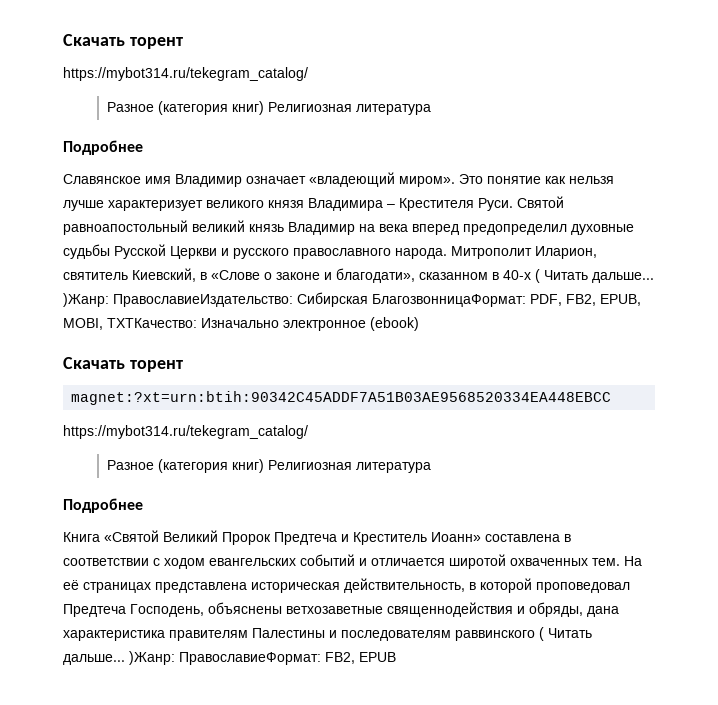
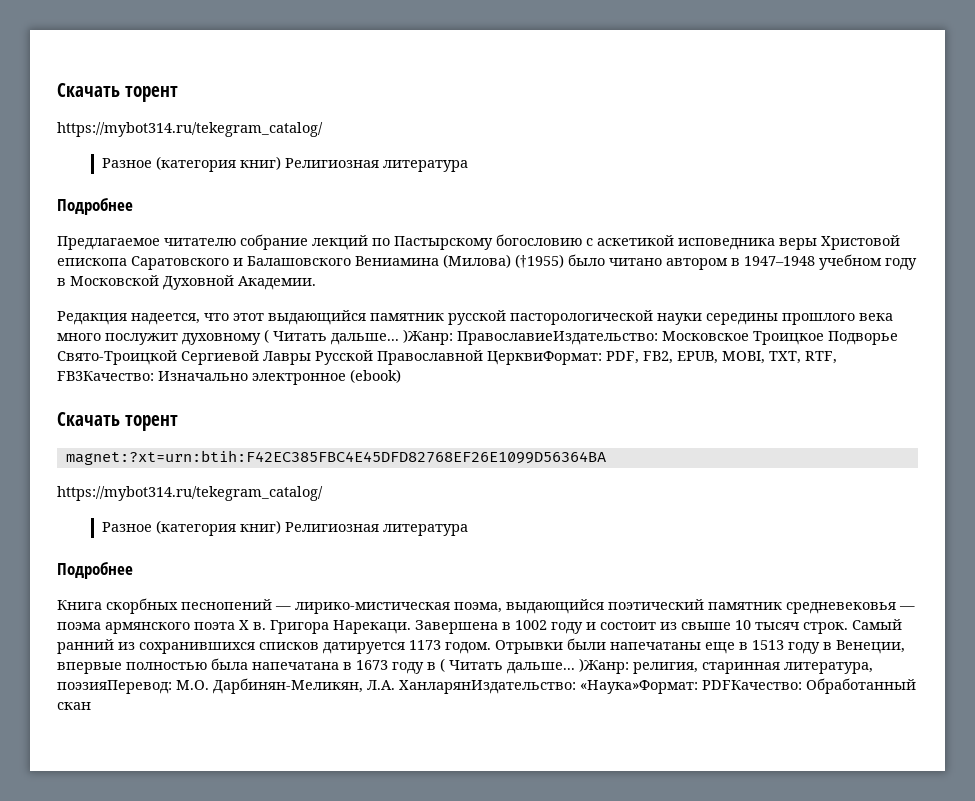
- Славянское имя Владимир означает «владеющий миром». Это понятие как нельзя лучше характеризует великого князя Владимира – Крестителя Руси. Святой равноапостольный великий князь Владимир на века вперед предопределил духовные судьбы Русской Церкви и русского православного народа. Митрополит Иларион, святитель Киевский, в «Слове о законе и благодати», сказанном в 40-х ( Читать дальше... )Жанр: ПравославиеИздательство: Сибирская БлагозвонницаФормат: PDF, FB2, EPUB, MOBI, TXTКачество: Изначально электронное (ebook)
+ Предлагаемое читателю собрание лекций по Пастырскому богословию с аскетикой исповедника веры Христовой епископа Саратовского и Балашовского Вениамина (Милова) (†1955) было читано автором в 1947–1948 учебном году в Московской Духовной Академии.
+ Редакция надеется, что этот выдающийся памятник русской пасторологической науки середины прошлого века много послужит духовному ( Читать дальше... )Жанр: ПравославиеИздательство: Московское Троицкое Подворье Свято-Троицкой Сергиевой Лавры Русской Православной ЦерквиФормат: PDF, FB2, EPUB, MOBI, TXT, RTF, FB3Качество: Изначально электронное (ebook)
- magnet:?xt=urn:btih:90342C45ADDF7A51B03AE9568520334EA448EBCC
+ magnet:?xt=urn:btih:F42EC385FBC4E45DFD82768EF26E1099D56364BA
- Книга «Святой Великий Пророк Предтеча и Креститель Иоанн» составлена в соответствии с ходом евангельских событий и отличается широтой охваченных тем. На её страницах представлена историческая действительность, в которой проповедовал Предтеча Господень, объяснены ветхозаветные священнодействия и обряды, дана характеристика правителям Палестины и последователям раввинского ( Читать дальше... )Жанр: ПравославиеФормат: FB2, EPUB
+ Книга скорбных песнопений — лирико-мистическая поэма, выдающийся поэтический памятник средневековья — поэма армянского поэта X в. Григора Нарекаци. Завершена в 1002 году и состоит из свыше 10 тысяч строк. Самый ранний из сохранившихся списков датируется 1173 годом. Отрывки были напечатаны еще в 1513 году в Венеции, впервые полностью была напечатана в 1673 году в ( Читать дальше... )Жанр: религия, старинная литература, поэзияПеревод: М.О. Дарбинян-Меликян, Л.А. ХанларянИздательство: «Наука»Формат: PDFКачество: Обработанный скан

